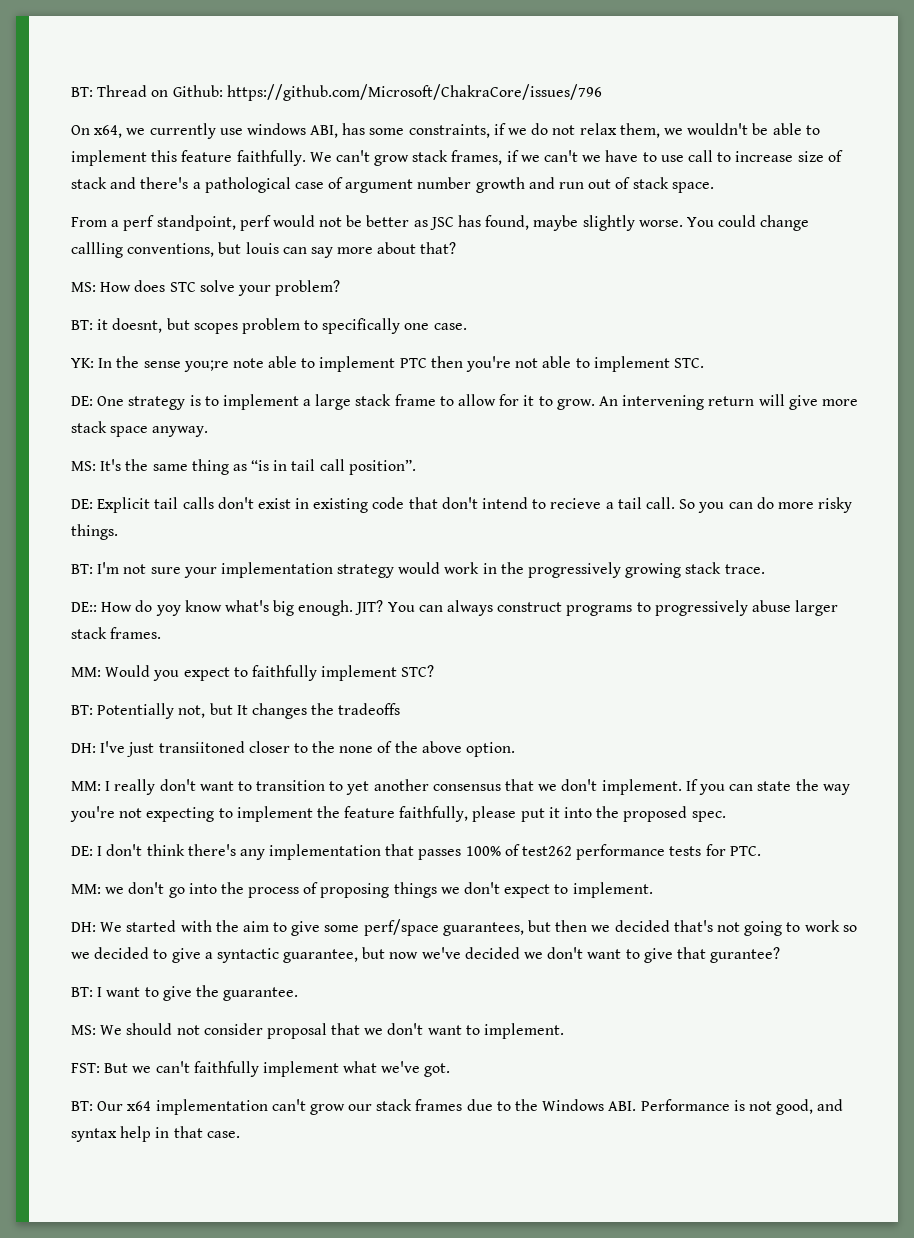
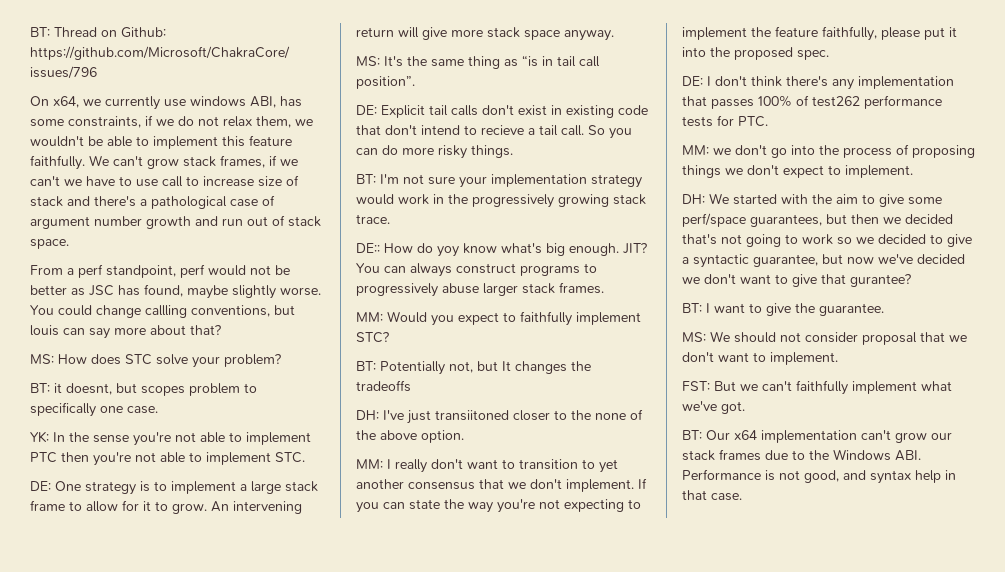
- YK: In the sense you;re note able to implement PTC then you're not able to implement STC.
+ YK: In the sense you're not able to implement PTC then you're not able to implement STC.

